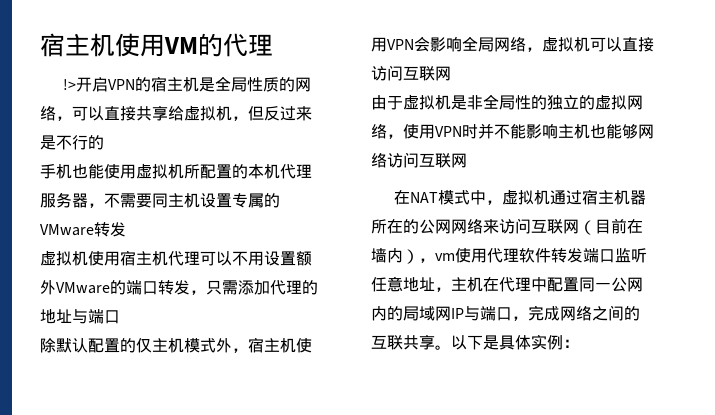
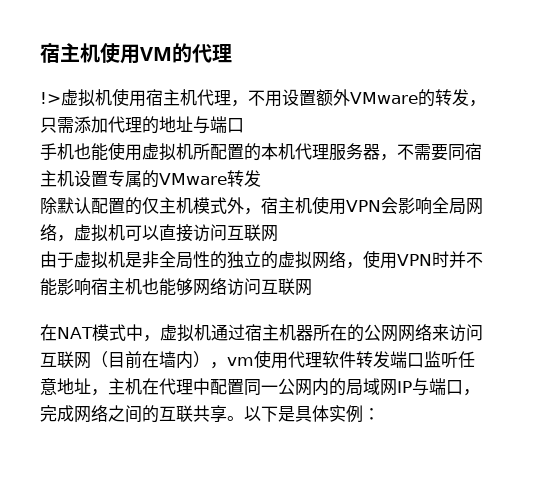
- !>开启VPN的宿主机是全局性质的网络，可以直接共享给虚拟机，但反过来是不行的
+ !>虚拟机使用宿主机代理，不用设置额外VMware的转发，只需添加代理的地址与端口
- 手机也能使用虚拟机所配置的本机代理服务器，不需要同主机设置专属的VMware转发
+ 手机也能使用虚拟机所配置的本机代理服务器，不需要同宿主机设置专属的VMware转发
- 虚拟机使用宿主机代理可以不用设置额外VMware的端口转发，只需添加代理的地址与端口
- 由于虚拟机是非全局性的独立的虚拟网络，使用VPN时并不能影响主机也能够网络访问互联网
+ 由于虚拟机是非全局性的独立的虚拟网络，使用VPN时并不能影响宿主机也能够网络访问互联网

